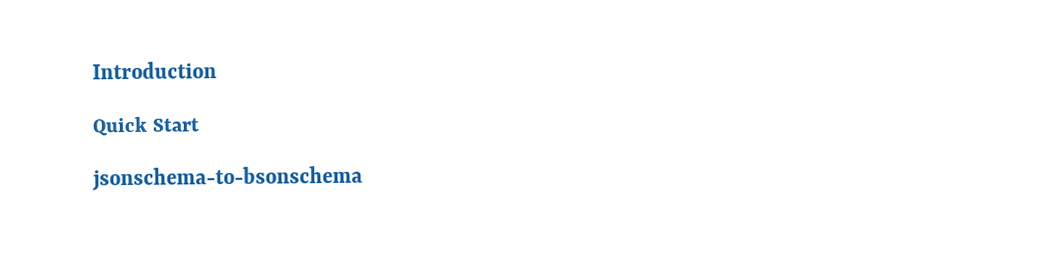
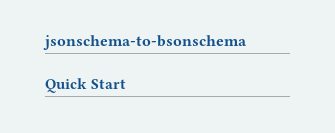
- Introduction
+ jsonschema-to-bsonschema
- jsonschema-to-bsonschema

